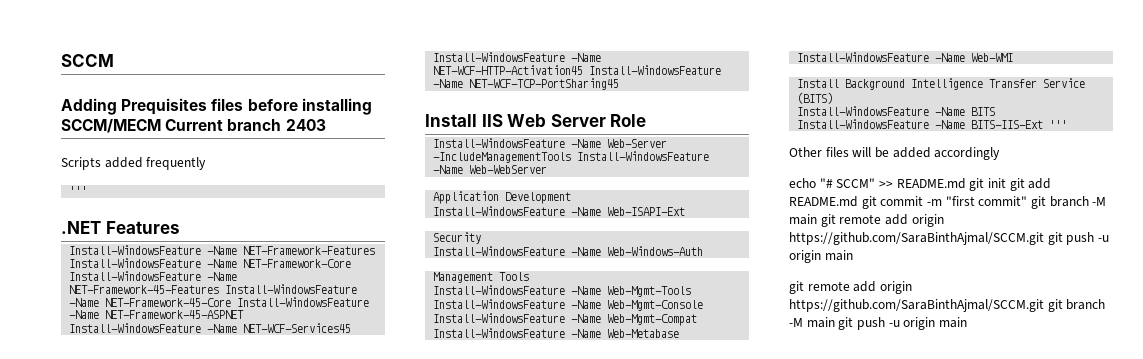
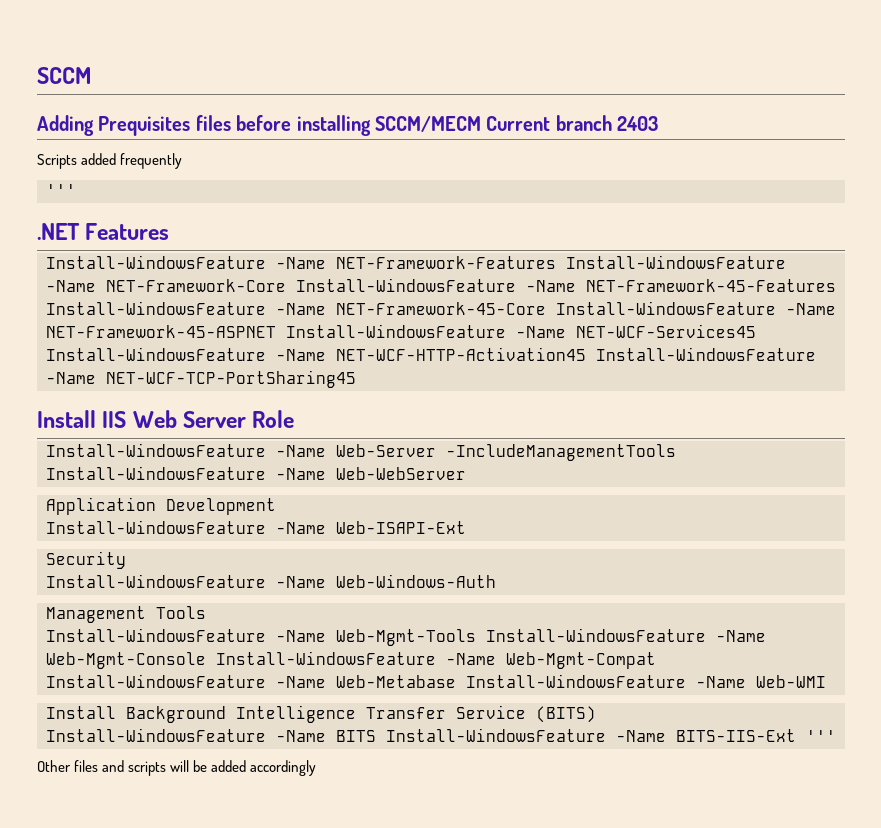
- Other files will be added accordingly
+ Other files and scripts will be added accordingly
- echo "# SCCM" >> README.md git init git add README.md git commit -m "first commit" git branch -M main git remote add origin https://github.com/SaraBinthAjmal/SCCM.git git push -u origin main
- git remote add origin https://github.com/SaraBinthAjmal/SCCM.git git branch -M main git push -u origin main

